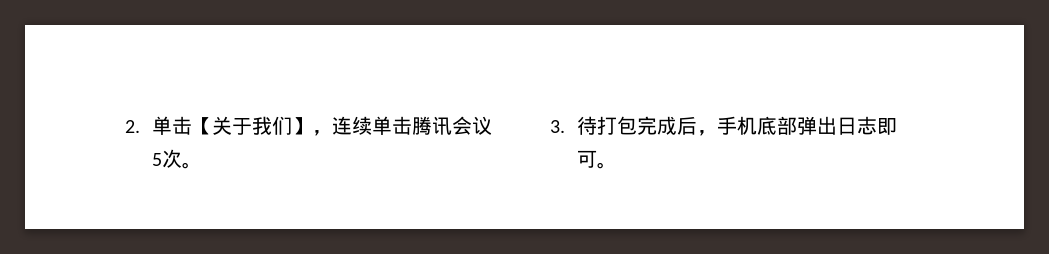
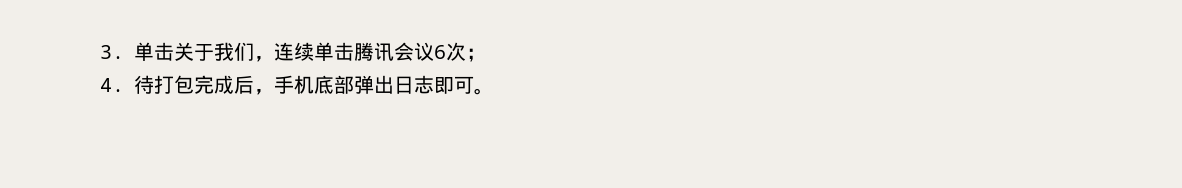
- 2.单击【关于我们】，连续单击腾讯会议5次。
- 3.待打包完成后，手机底部弹出日志即可。
+ 3.单击关于我们，连续单击腾讯会议6次；
+ 4.待打包完成后，手机底部弹出日志即可。

